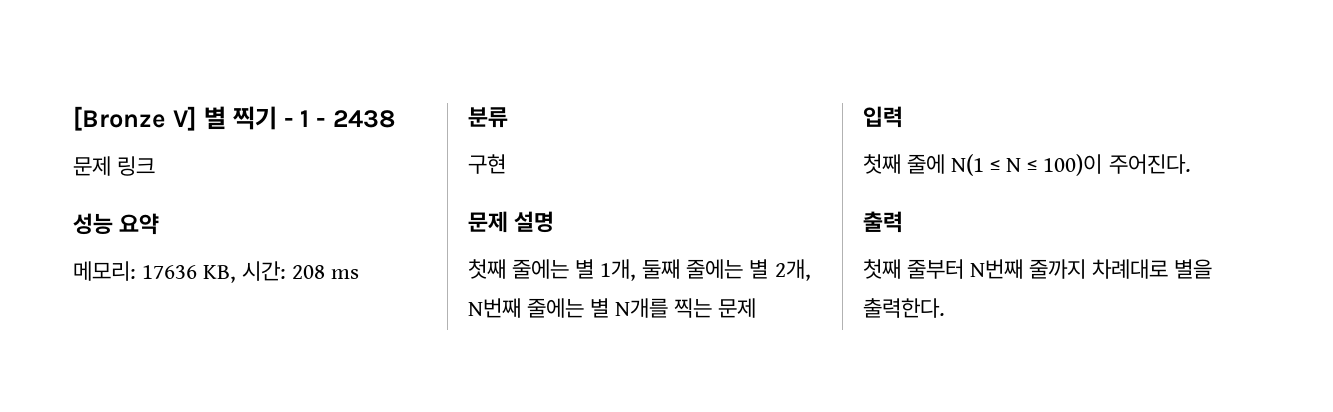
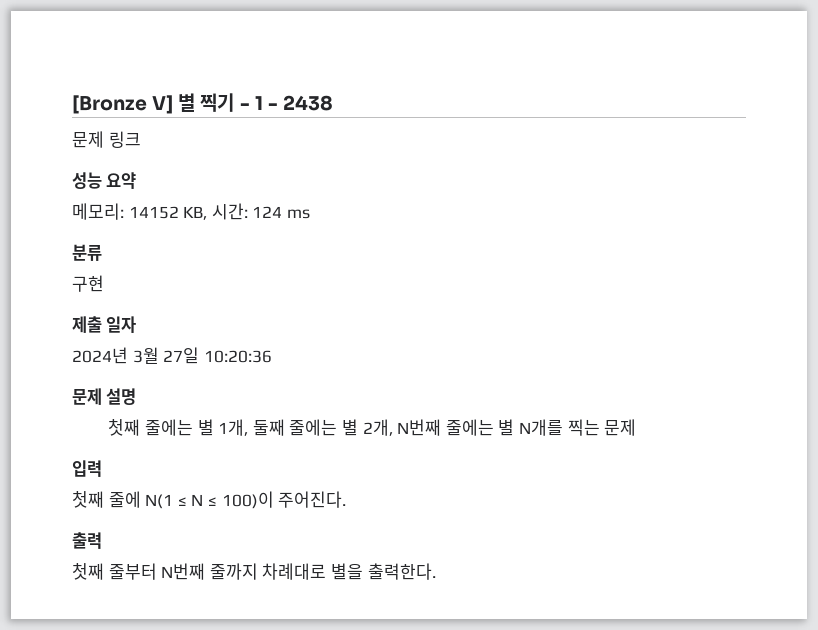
- 메모리: 17636 KB, 시간: 208 ms
+ 메모리: 14152 KB, 시간: 124 ms
+ 제출 일자
+ 2024년 3월 27일 10:20:36

